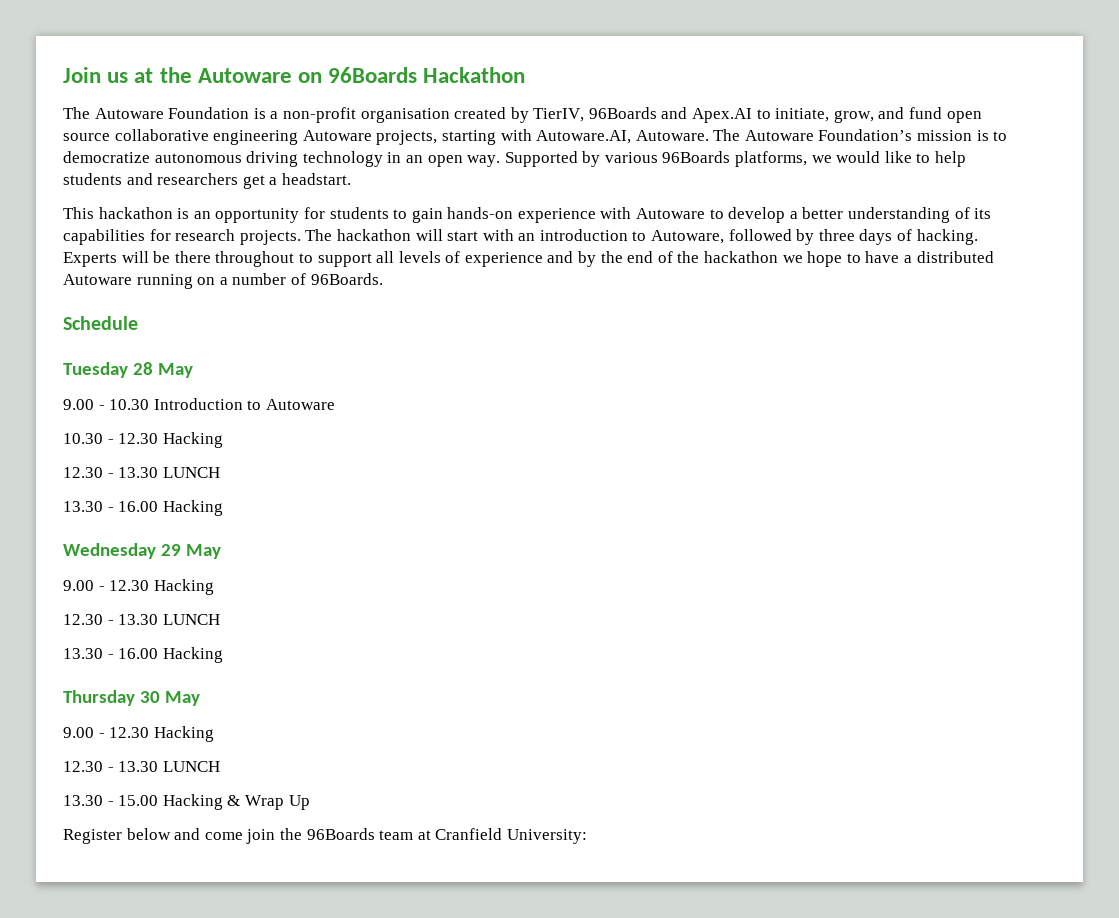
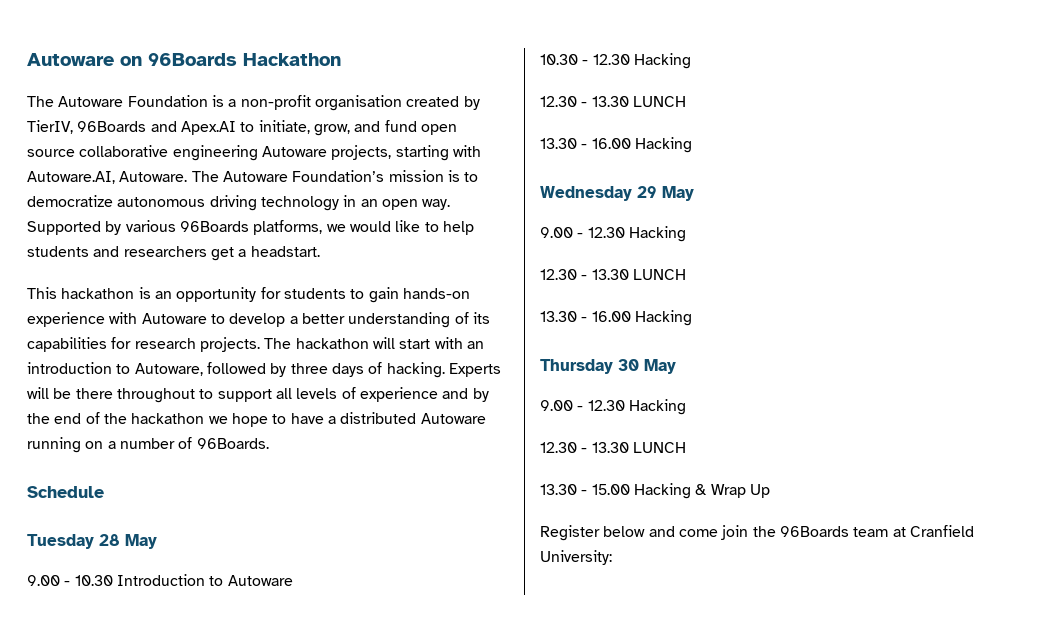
- Join us at the Autoware on 96Boards Hackathon
+ Autoware on 96Boards Hackathon

